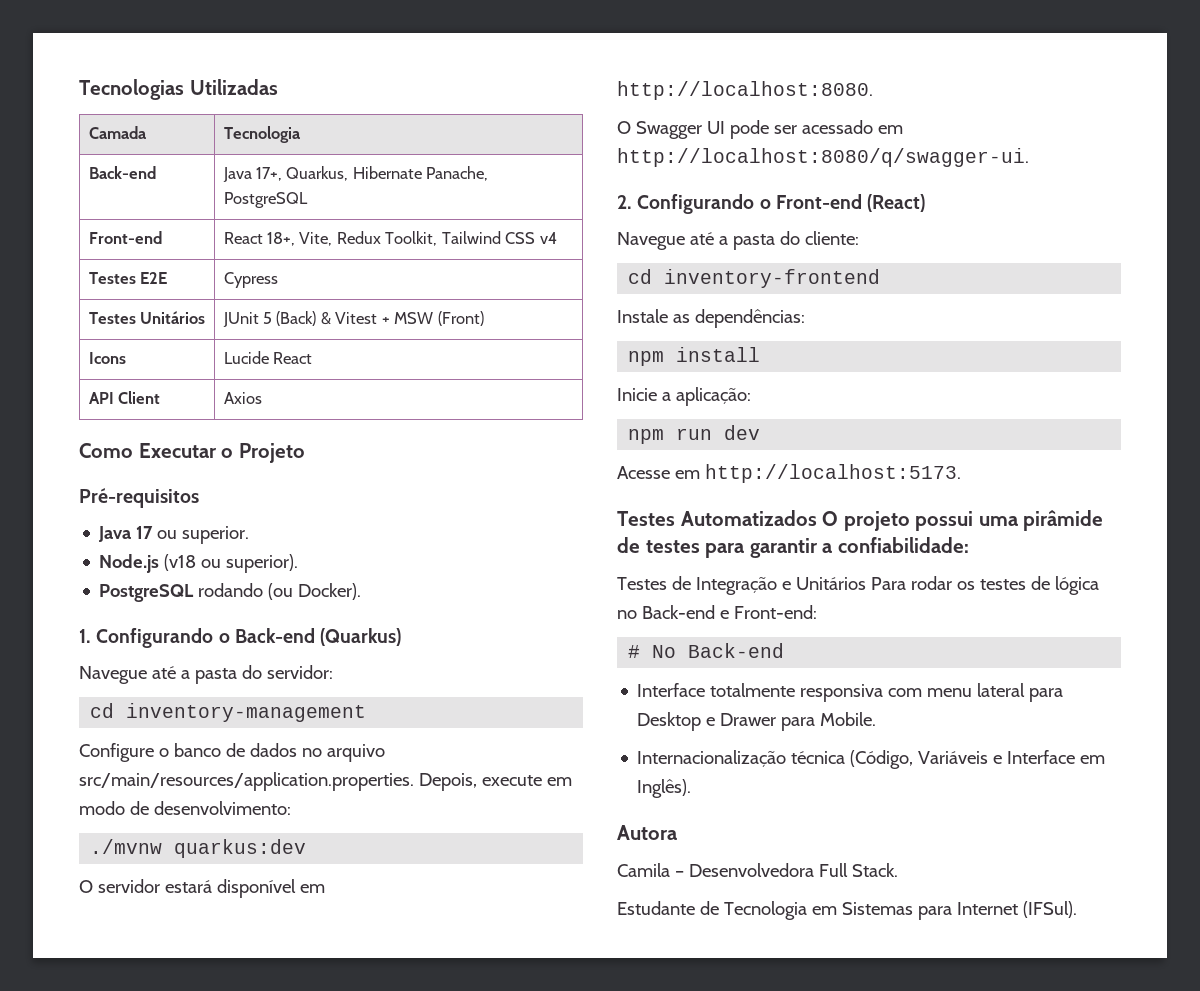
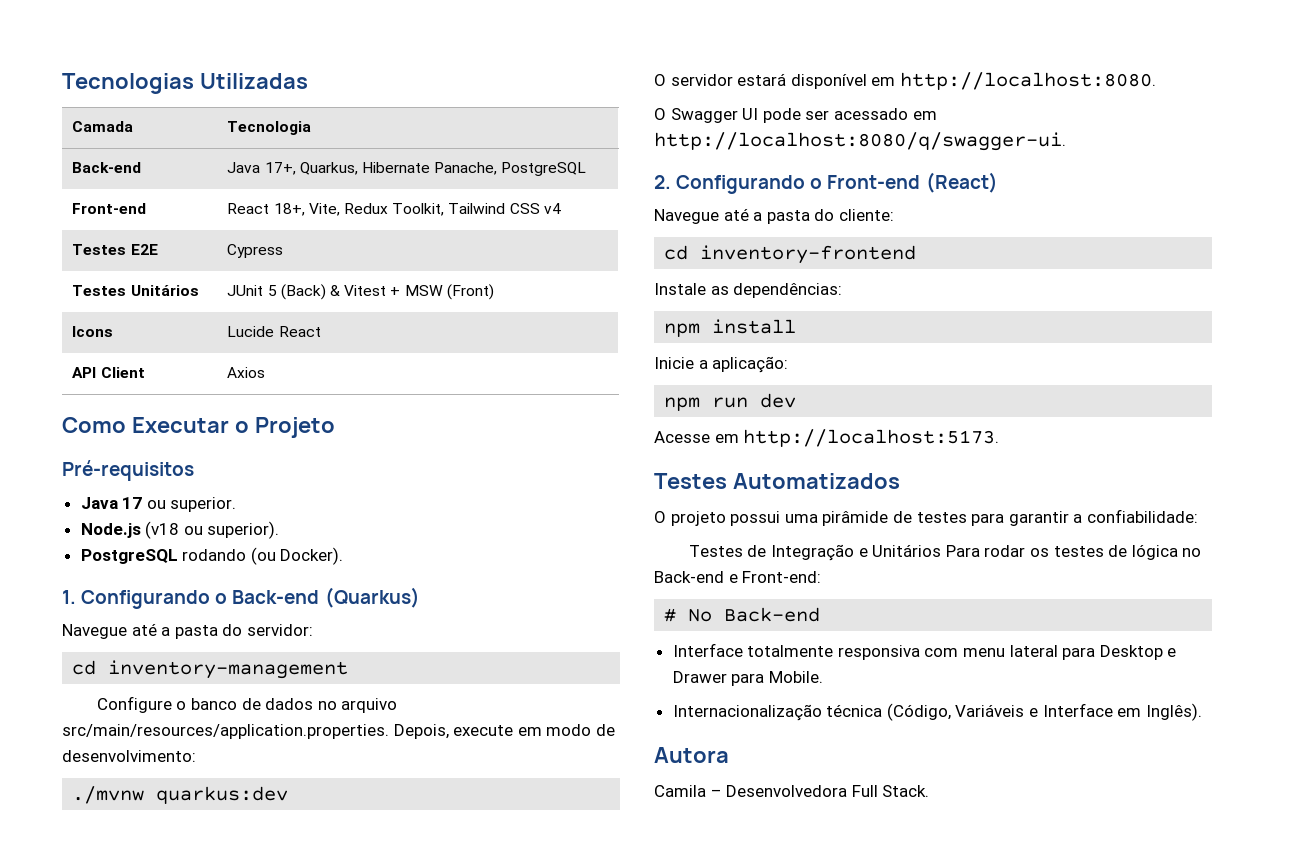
- Testes Automatizados O projeto possui uma pirâmide de testes para garantir a confiabilidade:
+ Testes Automatizados
+ O projeto possui uma pirâmide de testes para garantir a confiabilidade:
- Estudante de Tecnologia em Sistemas para Internet (IFSul).

